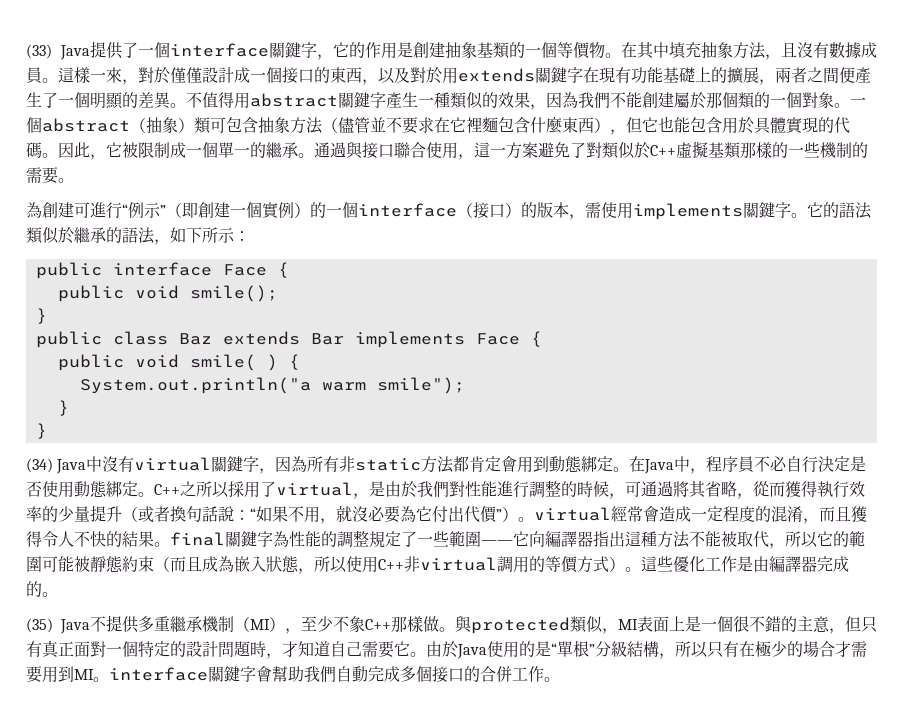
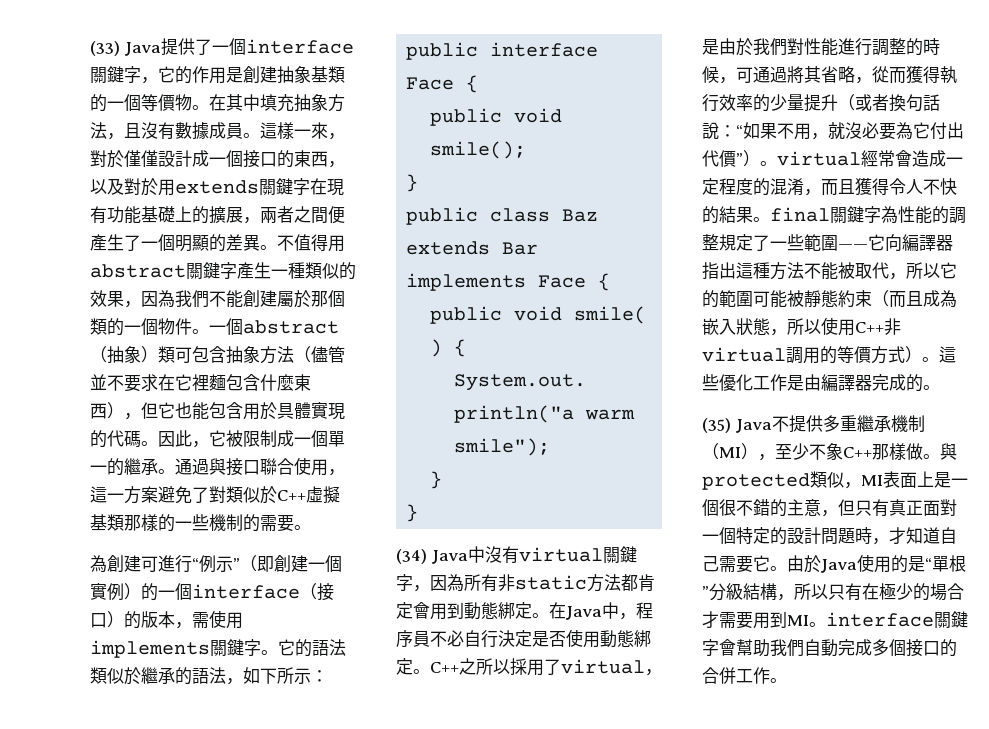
- 不值得用abstract關鍵字產生一種類似的效果，因為我們不能創建屬於那個類的一個對象。
+ 不值得用abstract關鍵字產生一種類似的效果，因為我們不能創建屬於那個類的一個物件。

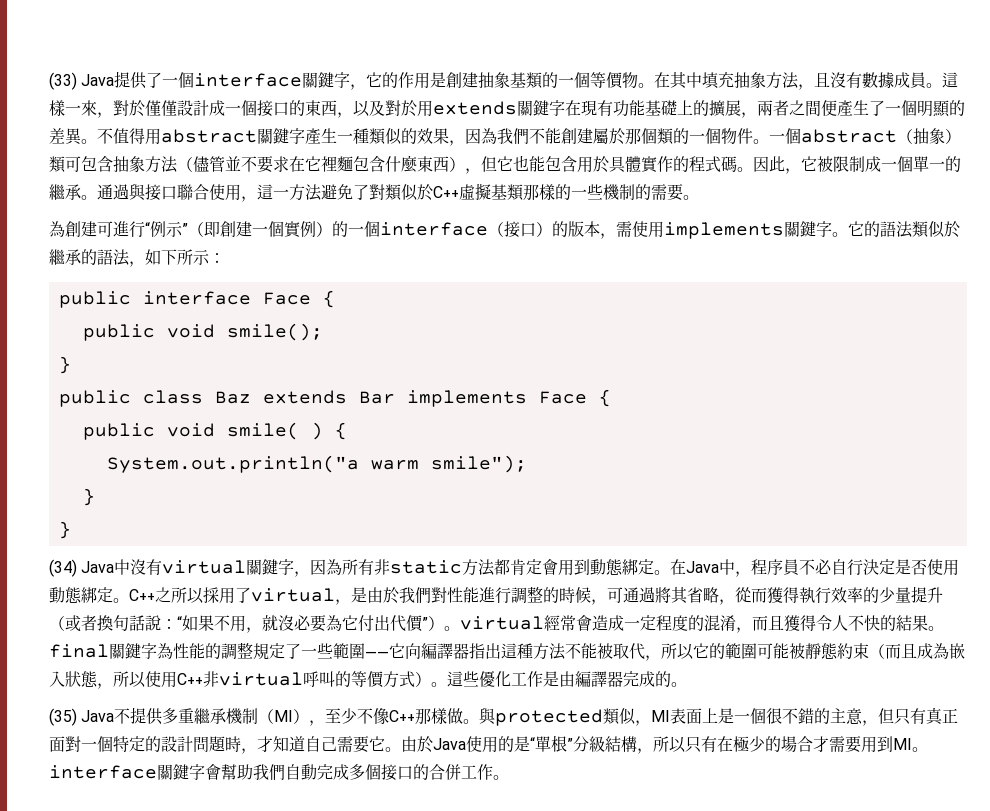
- 一個abstract（抽象）類可包含抽象方法（儘管並不要求在它裡麵包含什麼東西），但它也能包含用於具體實現的代碼。
+ 一個abstract（抽象）類可包含抽象方法（儘管並不要求在它裡麵包含什麼東西），但它也能包含用於具體實作的程式碼。
- 通過與接口聯合使用，這一方案避免了對類似於C++虛擬基類那樣的一些機制的需要。
+ 通過與接口聯合使用，這一方法避免了對類似於C++虛擬基類那樣的一些機制的需要。
- “如果不用，就沒必要為它付出代價”）。virtual經常會造成一定程度的混淆，而且獲得令人不快的結果。final關鍵字為性能的調整規定了一些範圍——它向編譯器指出這種方法不能被取代，所以它的範圍可能被靜態約束（而且成為嵌入狀態，所以使用C++非virtual調用的等價方式）。
+ “如果不用，就沒必要為它付出代價”）。virtual經常會造成一定程度的混淆，而且獲得令人不快的結果。final關鍵字為性能的調整規定了一些範圍——它向編譯器指出這種方法不能被取代，所以它的範圍可能被靜態約束（而且成為嵌入狀態，所以使用C++非virtual呼叫的等價方式）。
- (35) Java不提供多重繼承機制（MI），至少不象C++那樣做。
+ (35) Java不提供多重繼承機制（MI），至少不像C++那樣做。

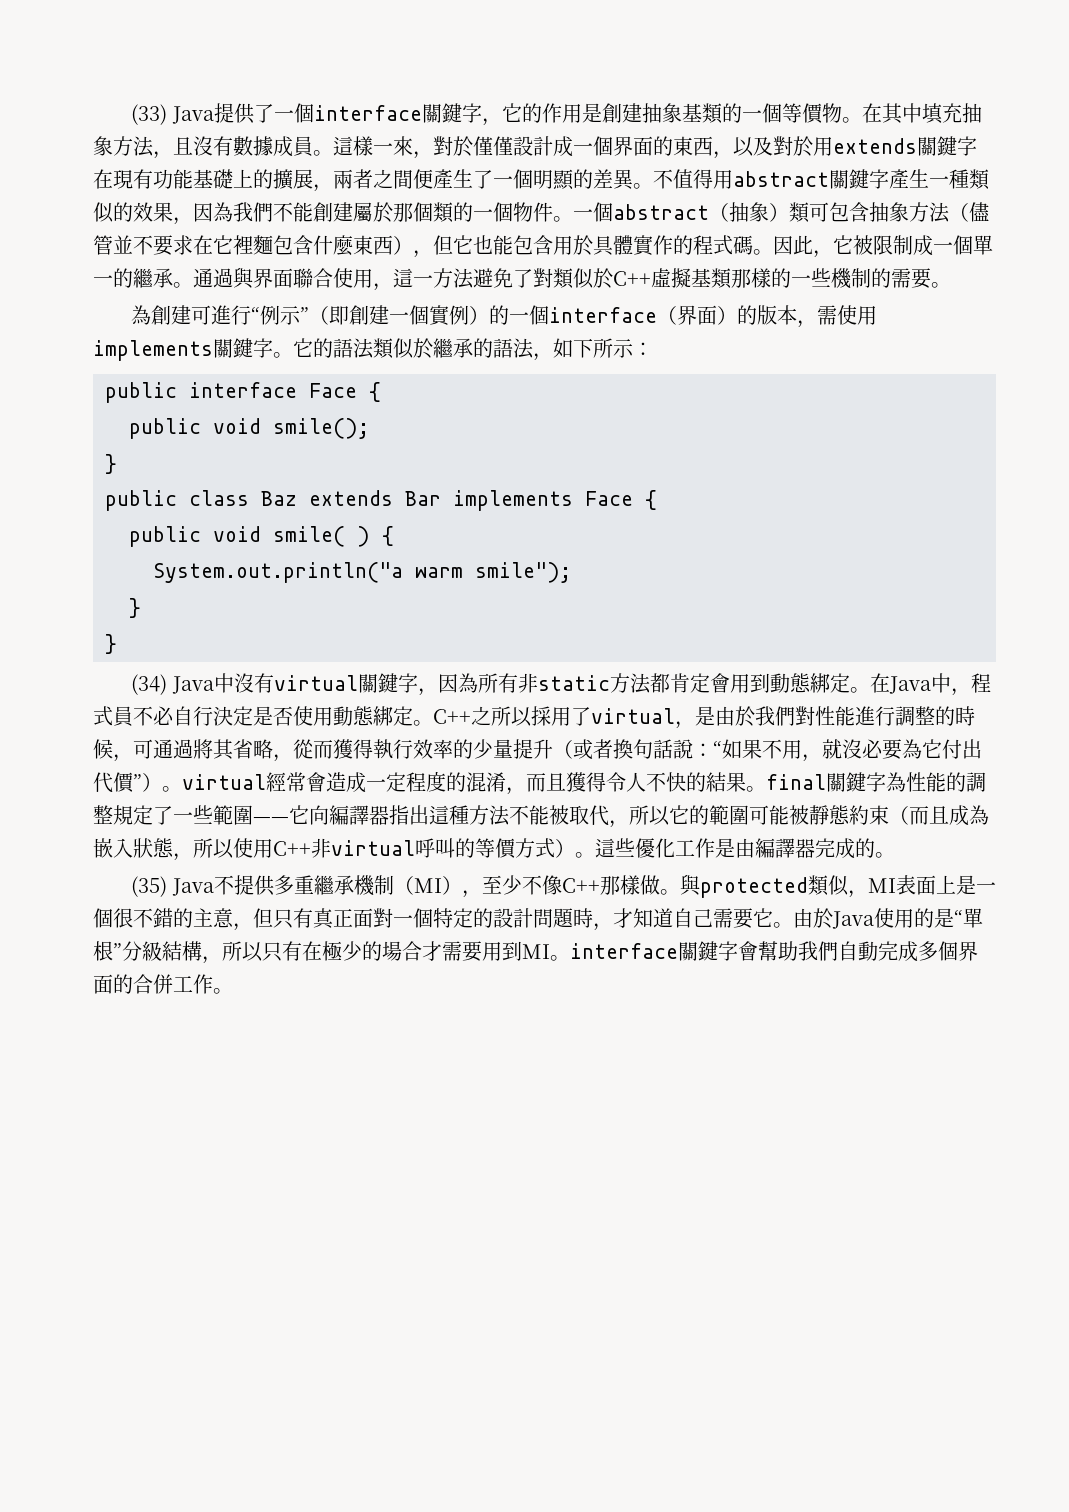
- 這樣一來，對於僅僅設計成一個接口的東西，以及對於用extends關鍵字在現有功能基礎上的擴展，兩者之間便產生了一個明顯的差異。
+ 這樣一來，對於僅僅設計成一個界面的東西，以及對於用extends關鍵字在現有功能基礎上的擴展，兩者之間便產生了一個明顯的差異。
- 通過與接口聯合使用，這一方法避免了對類似於C++虛擬基類那樣的一些機制的需要。
+ 通過與界面聯合使用，這一方法避免了對類似於C++虛擬基類那樣的一些機制的需要。
- 為創建可進行“例示”（即創建一個實例）的一個interface（接口）的版本，需使用implements關鍵字。
+ 為創建可進行“例示”（即創建一個實例）的一個interface（界面）的版本，需使用implements關鍵字。
- 在Java中，程序員不必自行決定是否使用動態綁定。
+ 在Java中，程式員不必自行決定是否使用動態綁定。
- 由於Java使用的是“單根”分級結構，所以只有在極少的場合才需要用到MI。interface關鍵字會幫助我們自動完成多個接口的合併工作。
+ 由於Java使用的是“單根”分級結構，所以只有在極少的場合才需要用到MI。interface關鍵字會幫助我們自動完成多個界面的合併工作。

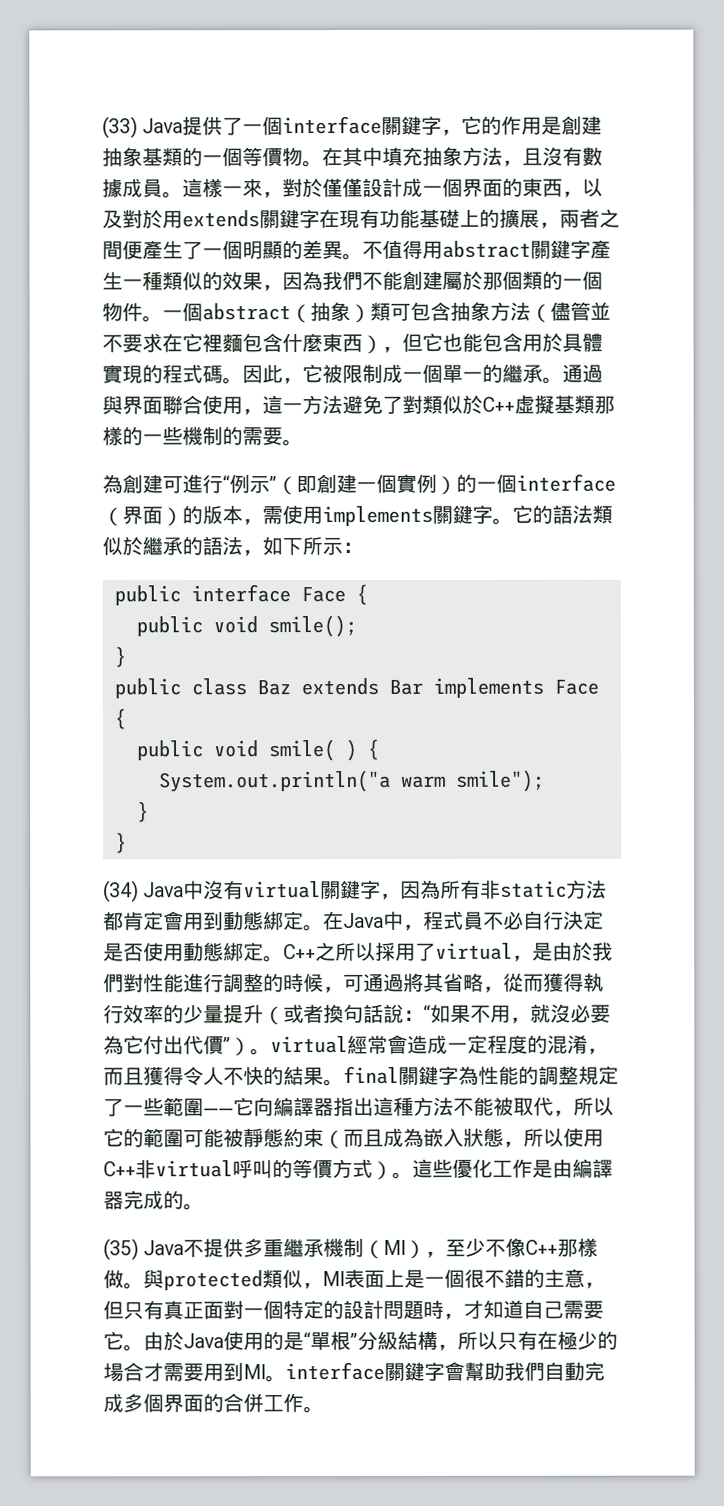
- 一個abstract（抽象）類可包含抽象方法（儘管並不要求在它裡麵包含什麼東西），但它也能包含用於具體實作的程式碼。
+ 一個abstract（抽象）類可包含抽象方法（儘管並不要求在它裡麵包含什麼東西），但它也能包含用於具體實現的程式碼。

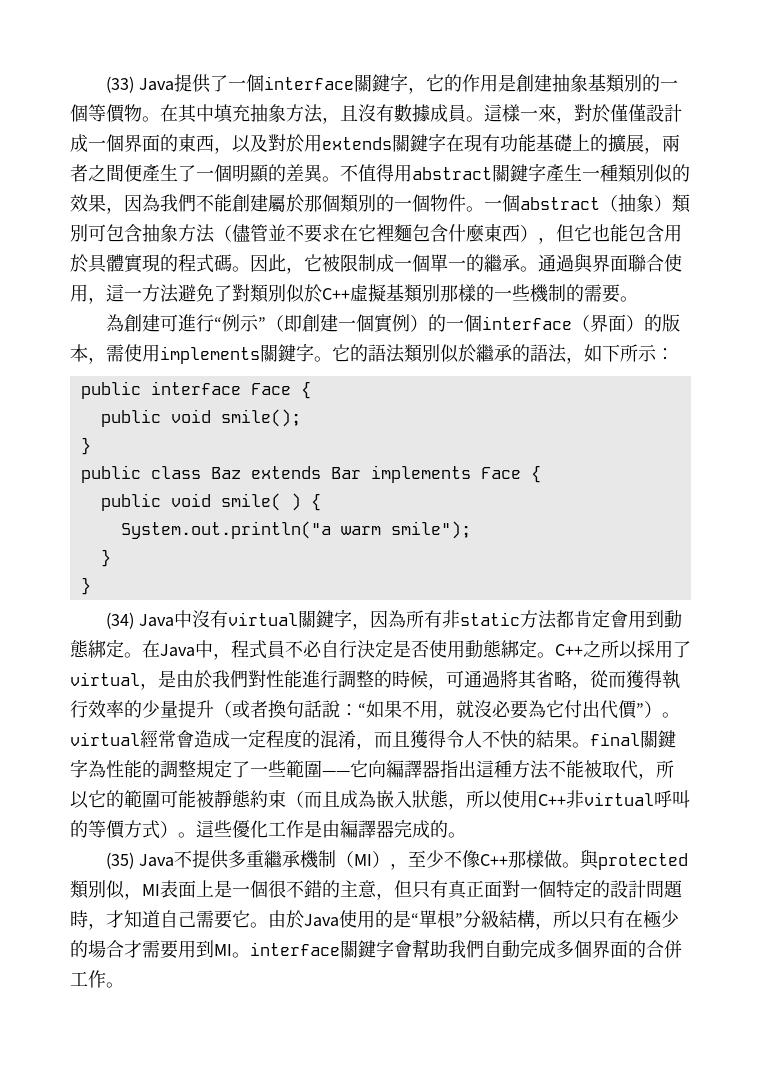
- (33) Java提供了一個interface關鍵字，它的作用是創建抽象基類的一個等價物。
+ (33) Java提供了一個interface關鍵字，它的作用是創建抽象基類別的一個等價物。
- 不值得用abstract關鍵字產生一種類似的效果，因為我們不能創建屬於那個類的一個物件。
+ 不值得用abstract關鍵字產生一種類別似的效果，因為我們不能創建屬於那個類別的一個物件。
- 一個abstract（抽象）類可包含抽象方法（儘管並不要求在它裡麵包含什麼東西），但它也能包含用於具體實現的程式碼。
+ 一個abstract（抽象）類別可包含抽象方法（儘管並不要求在它裡麵包含什麼東西），但它也能包含用於具體實現的程式碼。
- 通過與界面聯合使用，這一方法避免了對類似於C++虛擬基類那樣的一些機制的需要。
+ 通過與界面聯合使用，這一方法避免了對類別似於C++虛擬基類別那樣的一些機制的需要。
- 它的語法類似於繼承的語法，如下所示：
+ 它的語法類別似於繼承的語法，如下所示：
- 與protected類似，MI表面上是一個很不錯的主意，但只有真正面對一個特定的設計問題時，才知道自己需要它。
+ 與protected類別似，MI表面上是一個很不錯的主意，但只有真正面對一個特定的設計問題時，才知道自己需要它。

